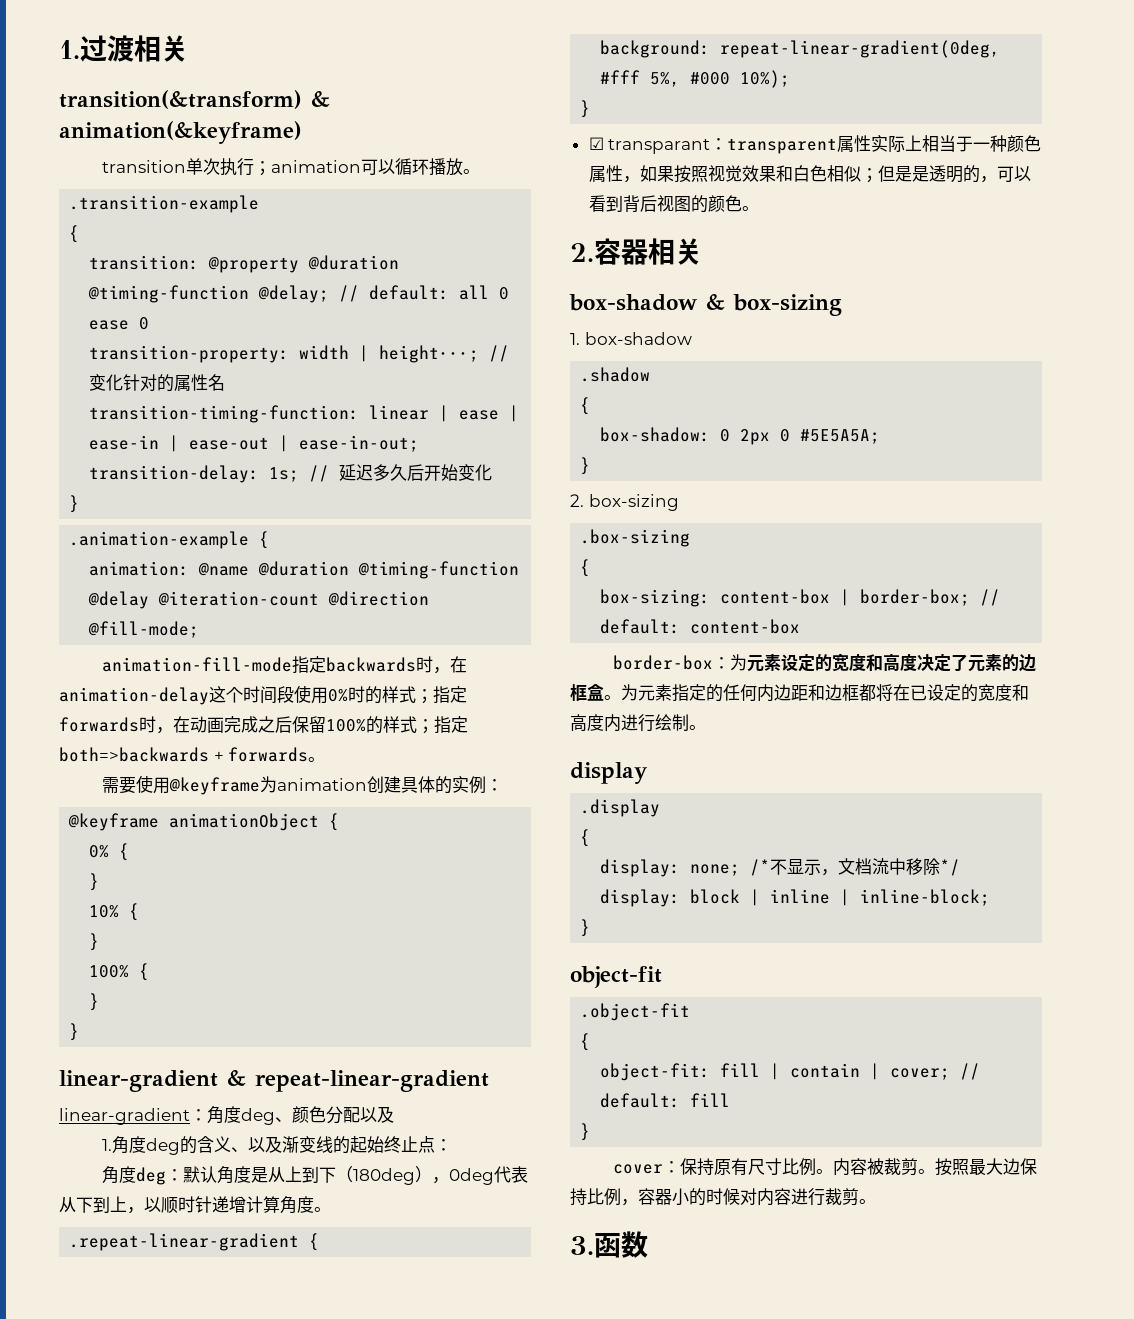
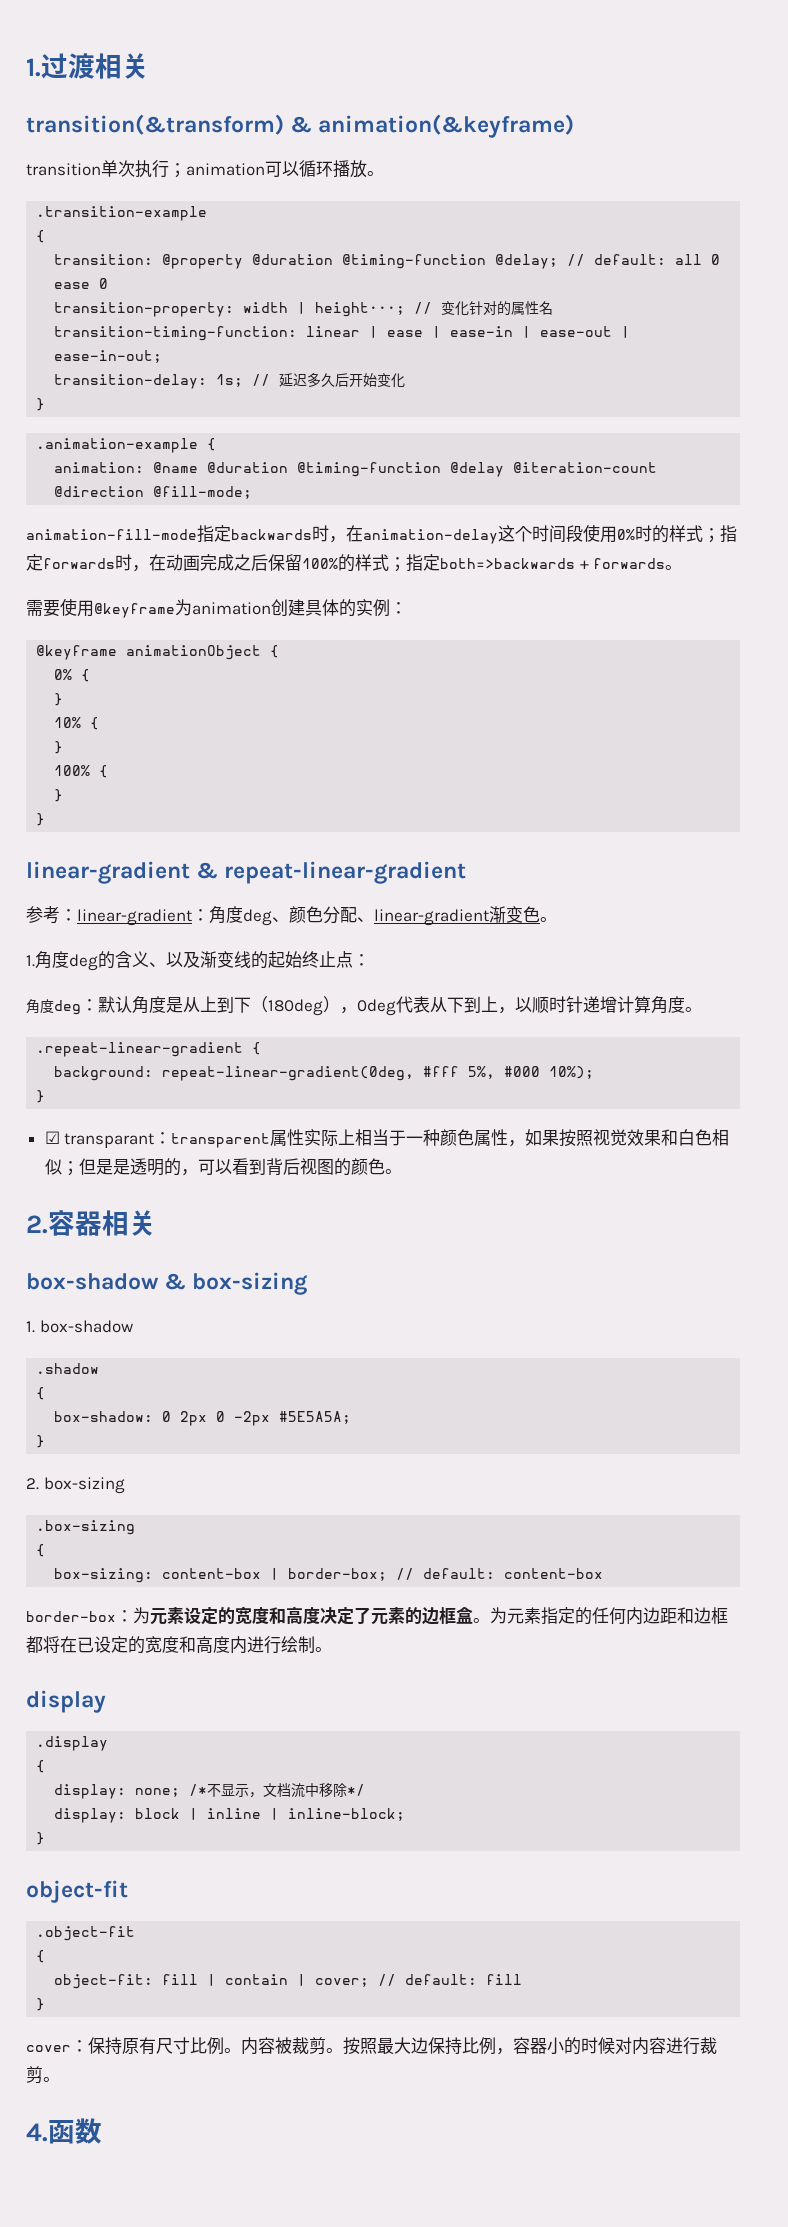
- linear-gradient：角度deg、颜色分配以及
+ 参考：linear-gradient：角度deg、颜色分配、linear-gradient渐变色。
- box-shadow: 0 2px 0 #5E5A5A;
+ box-shadow: 0 2px 0 -2px #5E5A5A;
- 3.函数
+ 4.函数

